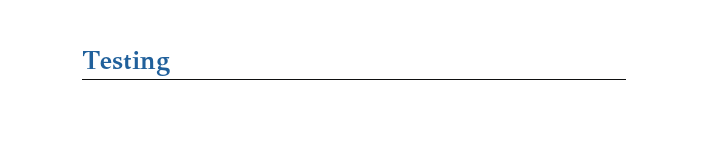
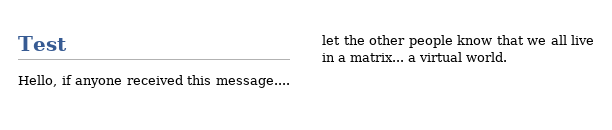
- Testing
+ Test
+ Hello, if anyone received this message.... let the other people know that we all live in a matrix... a virtual world.

